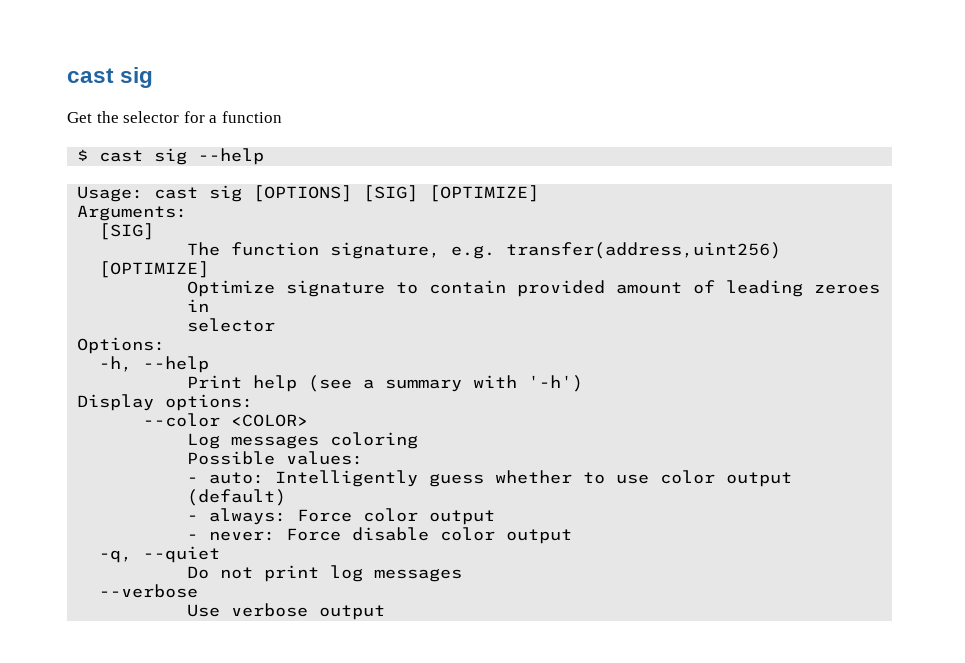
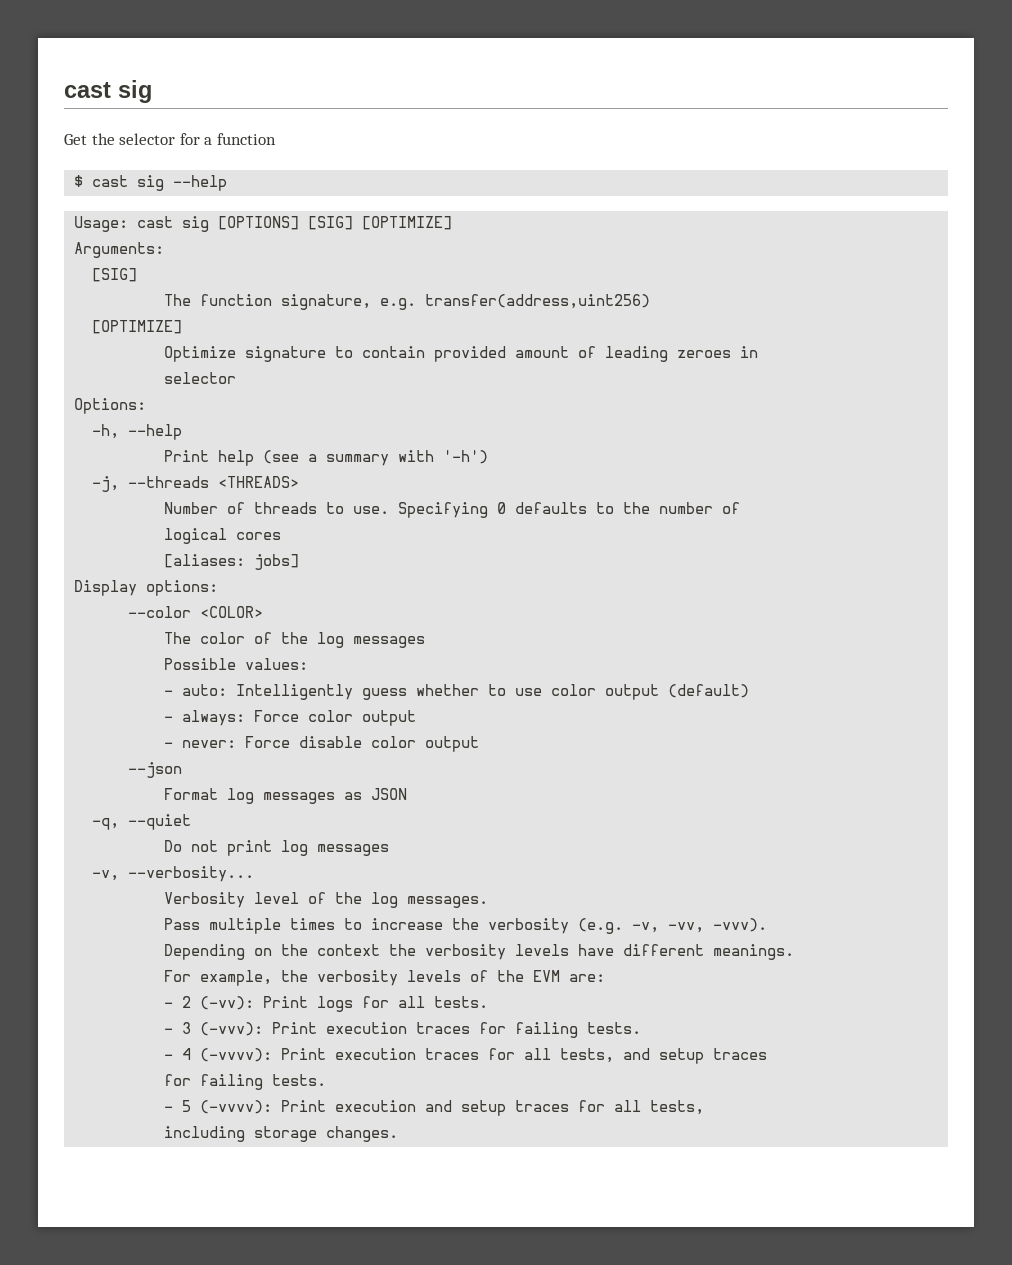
+ -j, --threads <THREADS>
+ Number of threads to use. Specifying 0 defaults to the number of
+ logical cores
+ [aliases: jobs]
- Log messages coloring
+ The color of the log messages
+ --json
+ Format log messages as JSON
- --verbose
- Use verbose output
+ -v, --verbosity...
+ Verbosity level of the log messages.
+ Pass multiple times to increase the verbosity (e.g. -v, -vv, -vvv).
+ Depending on the context the verbosity levels have different meanings.
+ For example, the verbosity levels of the EVM are:
+ - 2 (-vv): Print logs for all tests.
+ - 3 (-vvv): Print execution traces for failing tests.
+ - 4 (-vvvv): Print execution traces for all tests, and setup traces
+ for failing tests.
+ - 5 (-vvvv): Print execution and setup traces for all tests,
+ including storage changes.

